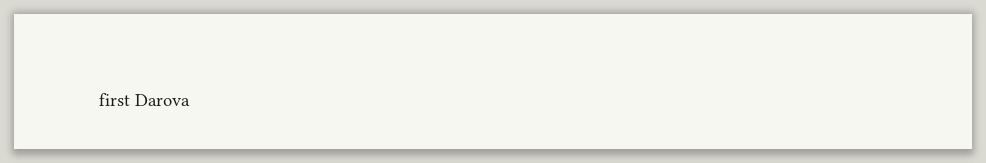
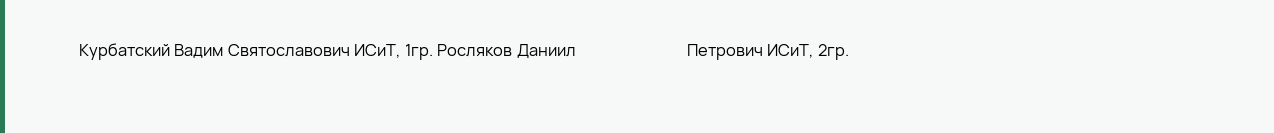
- first Darova
+ Курбатский Вадим Святославович ИСиТ, 1гр. Росляков Даниил Петрович ИСиТ, 2гр.

